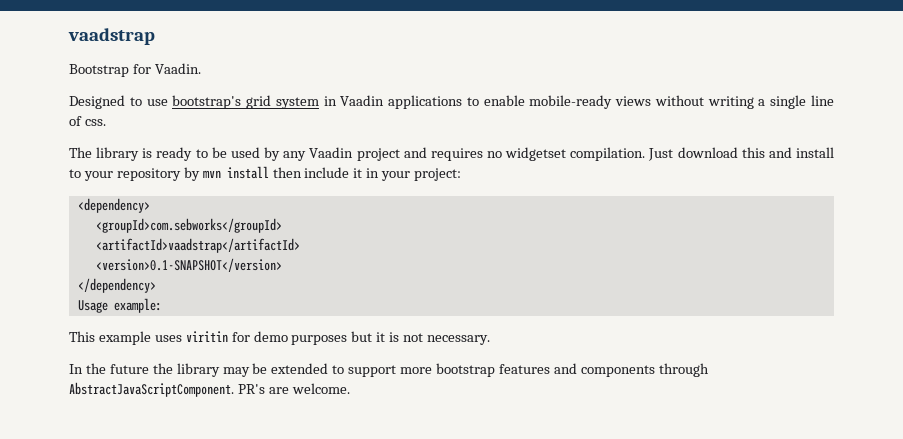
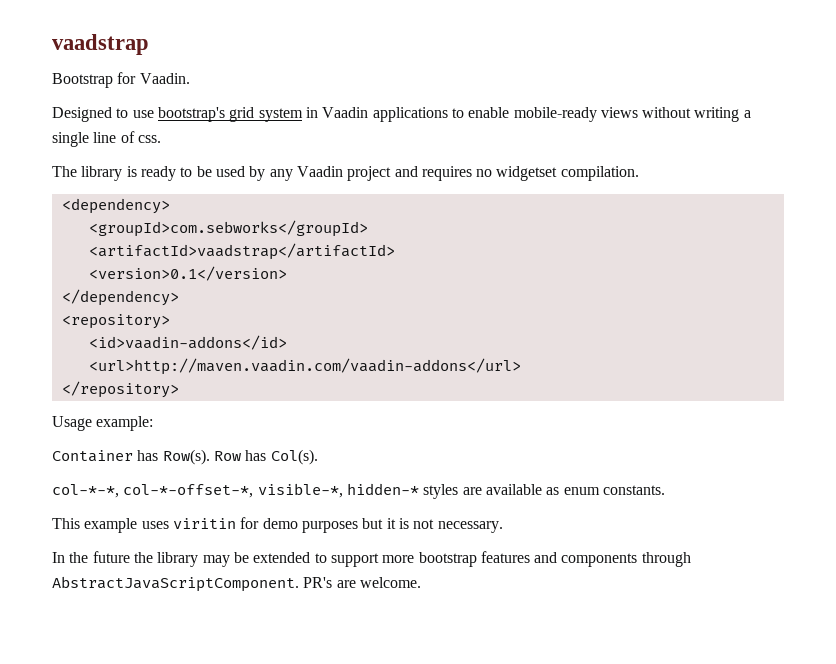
- Just download this and install to your repository by mvn install then include it in your project:
- <version>0.1-SNAPSHOT</version>
+ <version>0.1</version>
+ <repository>
+ <id>vaadin-addons</id>
+ <url>http://maven.vaadin.com/vaadin-addons</url>
+ </repository>
  Usage example:
+ Container has Row(s). Row has Col(s).
+ col-*-*, col-*-offset-*, visible-*, hidden-* styles are available as enum constants.

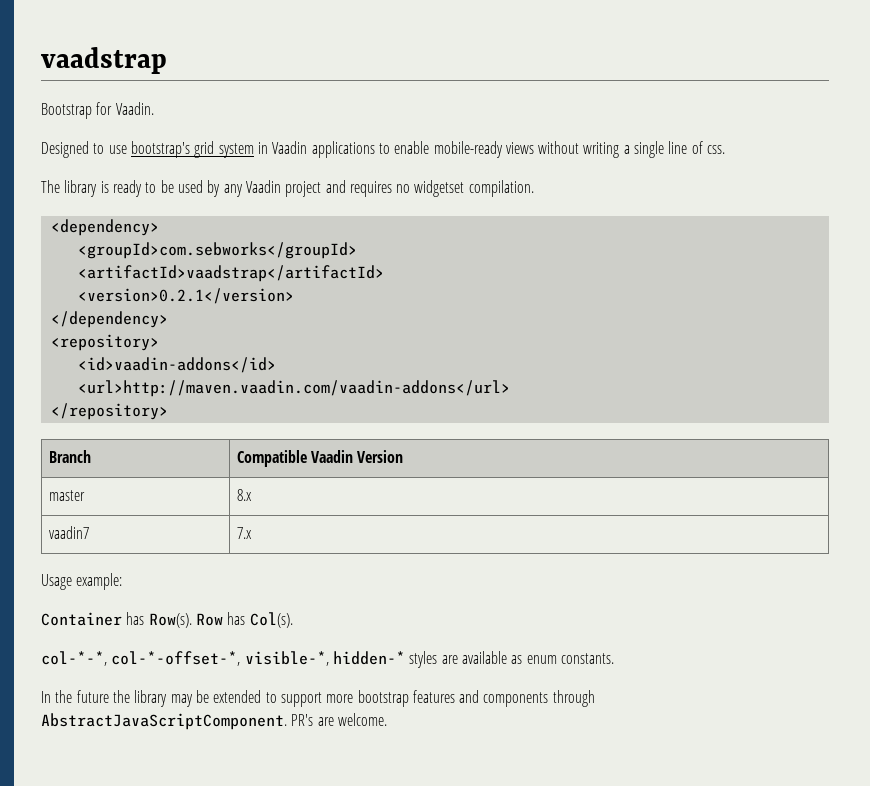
- <version>0.1</version>
+ <version>0.2.1</version>
+ Branch | Compatible Vaadin Version
+ master | 8.x
+ vaadin7 | 7.x
- This example uses viritin for demo purposes but it is not necessary.

